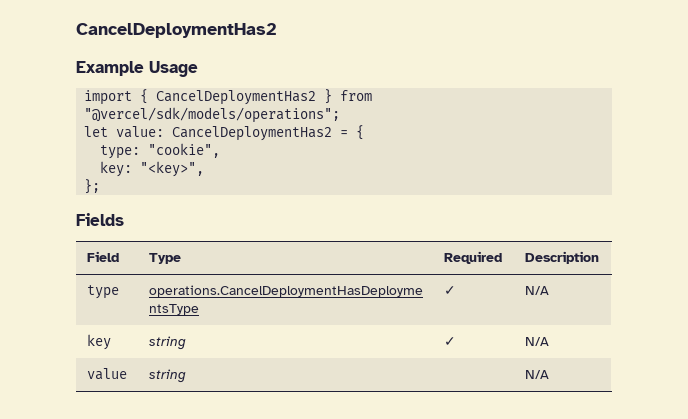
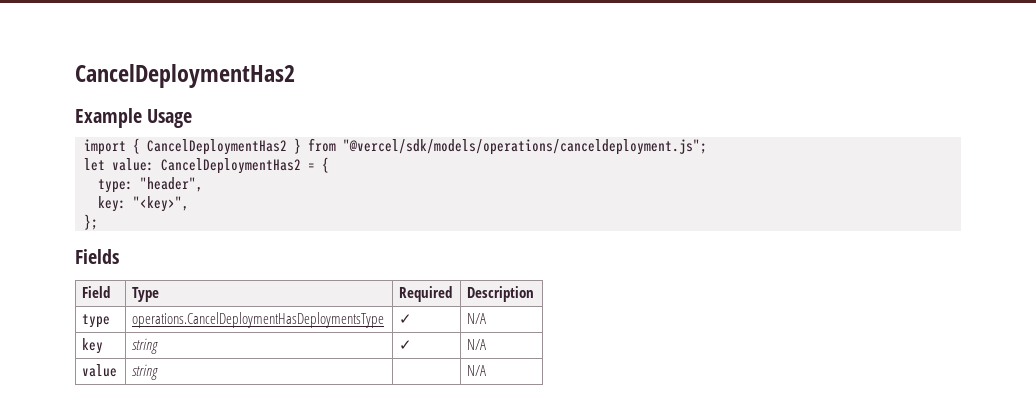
- import { CancelDeploymentHas2 } from "@vercel/sdk/models/operations";
+ import { CancelDeploymentHas2 } from "@vercel/sdk/models/operations/canceldeployment.js";
- type: "cookie",
+ type: "header",

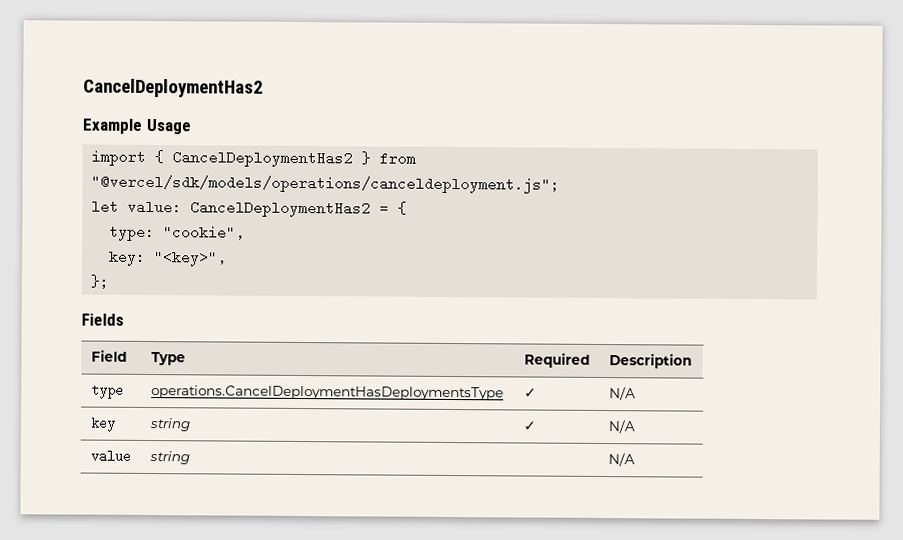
- type: "header",
+ type: "cookie",

